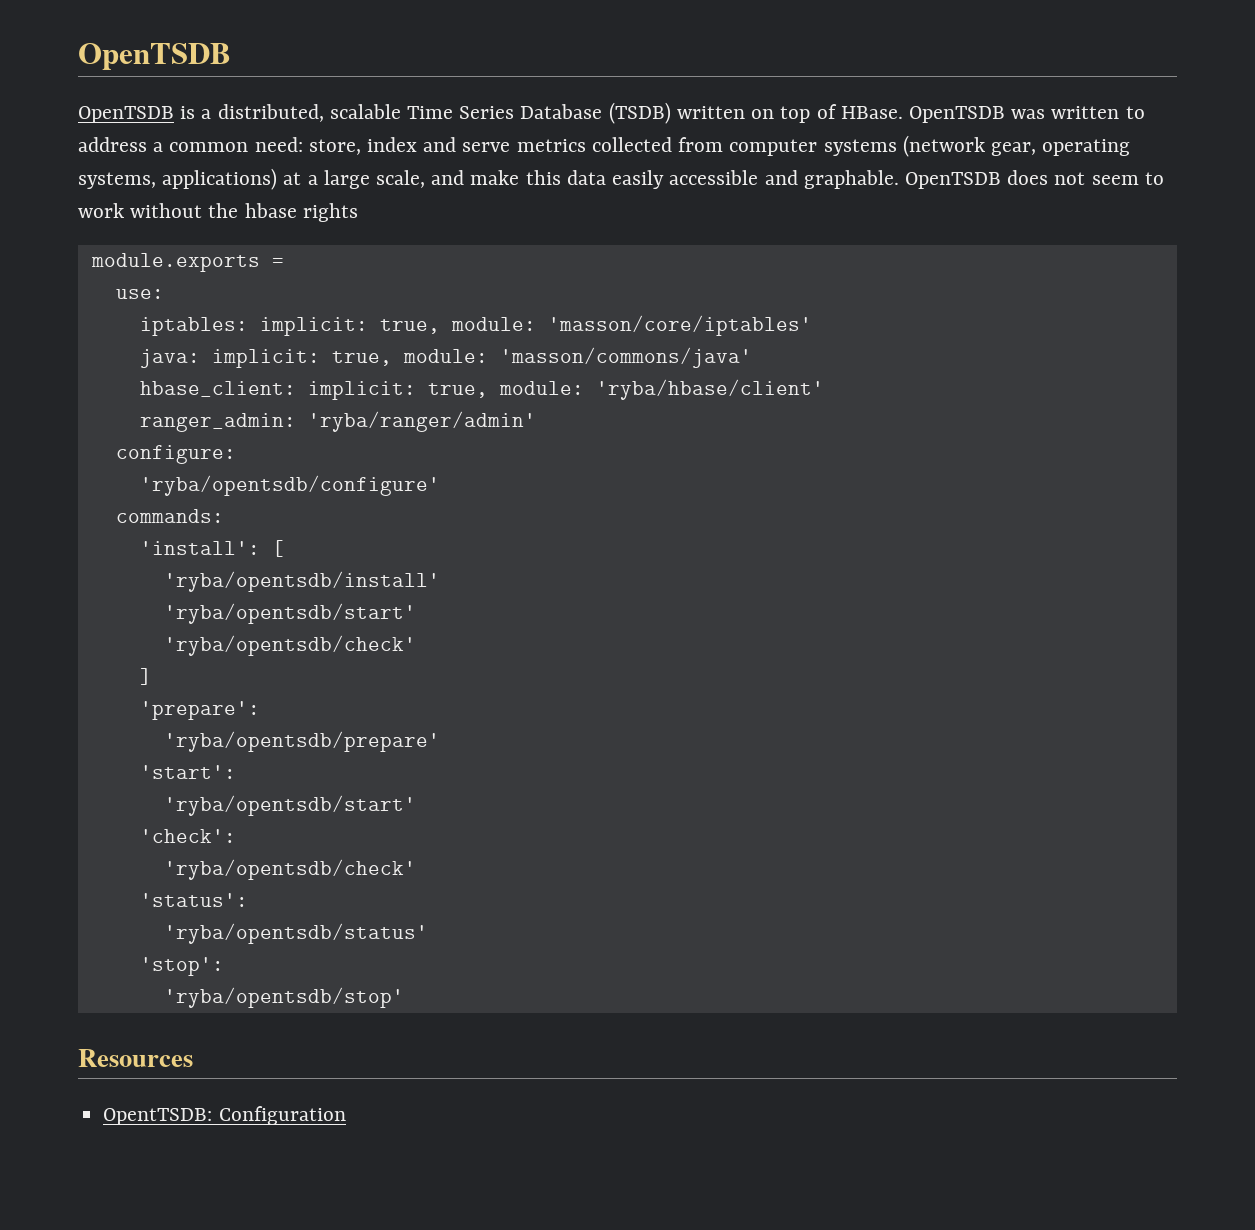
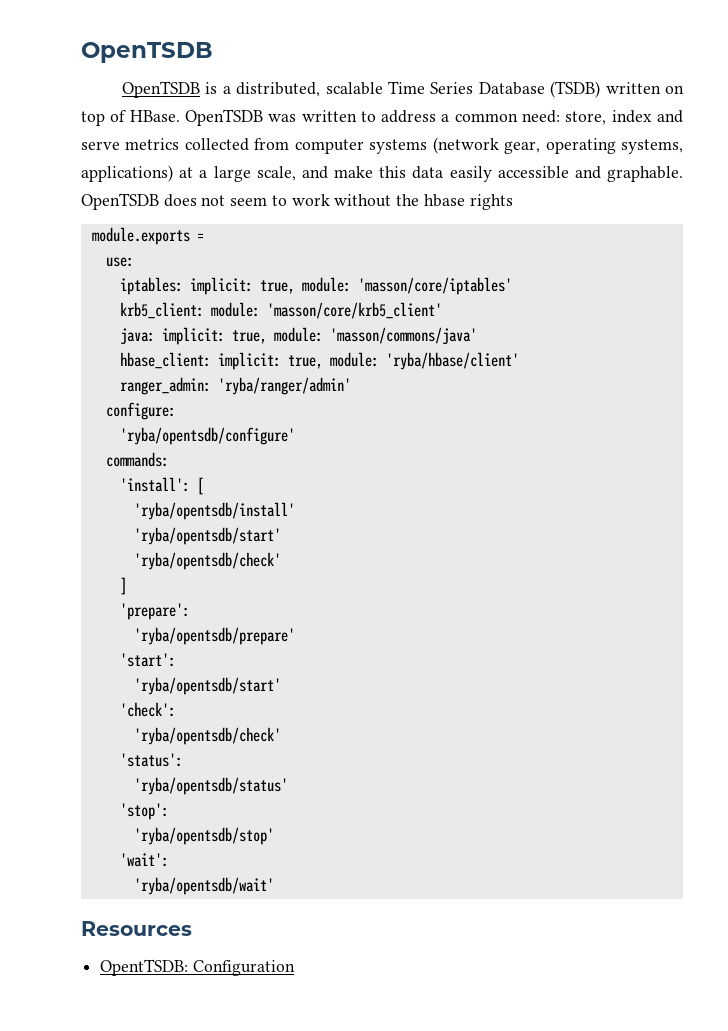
+ krb5_client: module: 'masson/core/krb5_client'
+ 'wait':
+ 'ryba/opentsdb/wait'

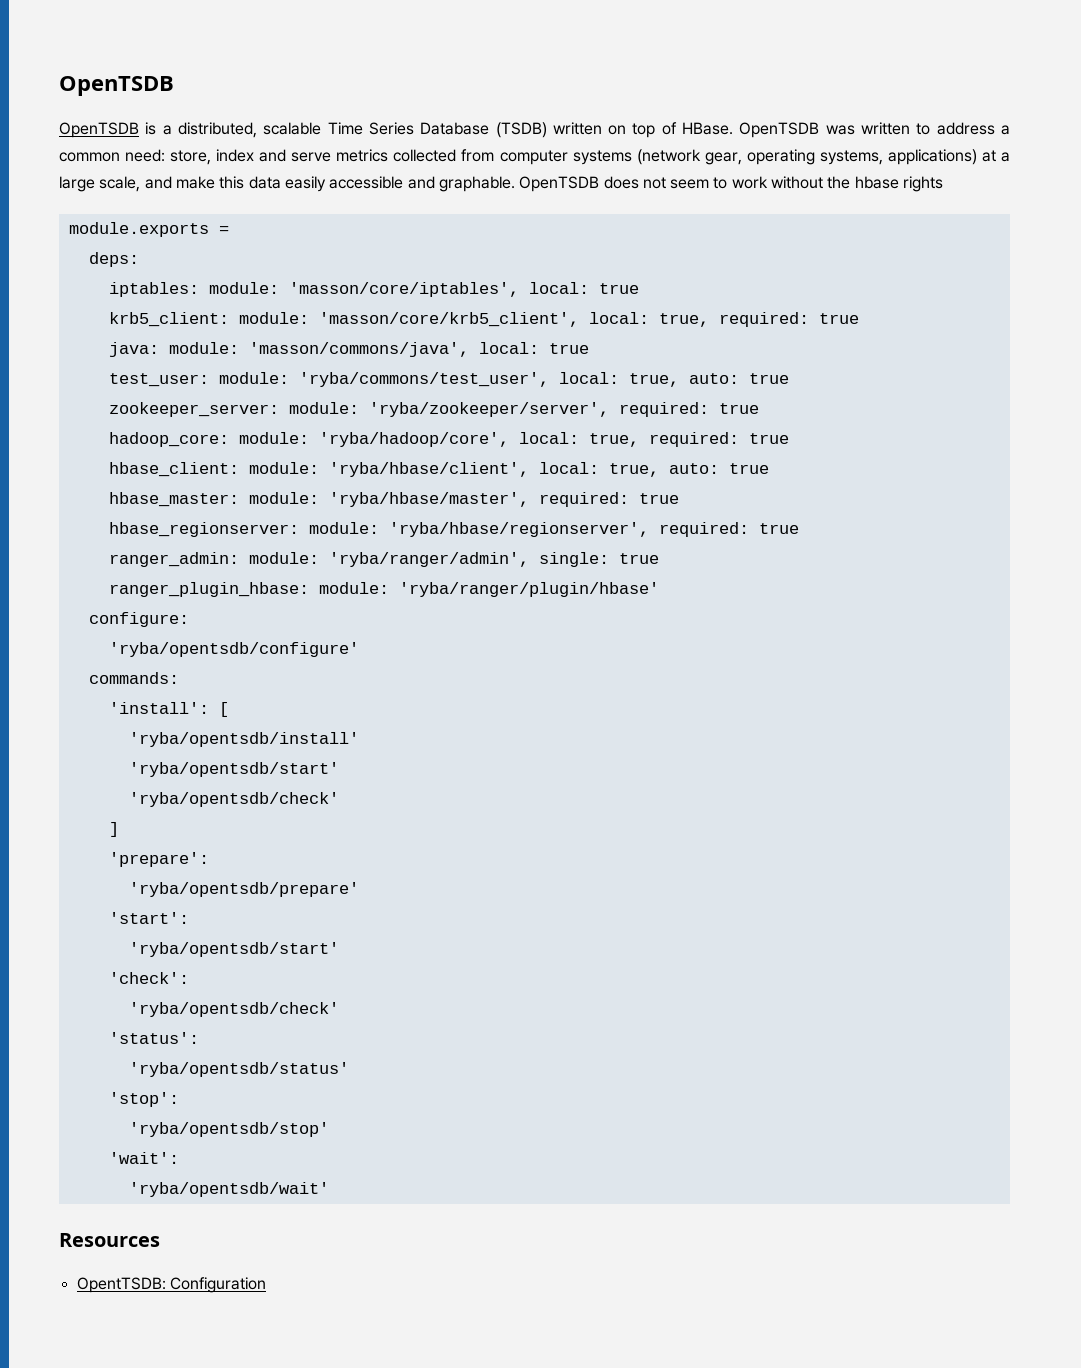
- use:
+ deps:
- iptables: implicit: true, module: 'masson/core/iptables'
- krb5_client: module: 'masson/core/krb5_client'
- java: implicit: true, module: 'masson/commons/java'
- hbase_client: implicit: true, module: 'ryba/hbase/client'
- ranger_admin: 'ryba/ranger/admin'
+ iptables: module: 'masson/core/iptables', local: true
+ krb5_client: module: 'masson/core/krb5_client', local: true, required: true
+ java: module: 'masson/commons/java', local: true
+ test_user: module: 'ryba/commons/test_user', local: true, auto: true
+ zookeeper_server: module: 'ryba/zookeeper/server', required: true
+ hadoop_core: module: 'ryba/hadoop/core', local: true, required: true
+ hbase_client: module: 'ryba/hbase/client', local: true, auto: true
+ hbase_master: module: 'ryba/hbase/master', required: true
+ hbase_regionserver: module: 'ryba/hbase/regionserver', required: true
+ ranger_admin: module: 'ryba/ranger/admin', single: true
+ ranger_plugin_hbase: module: 'ryba/ranger/plugin/hbase'

